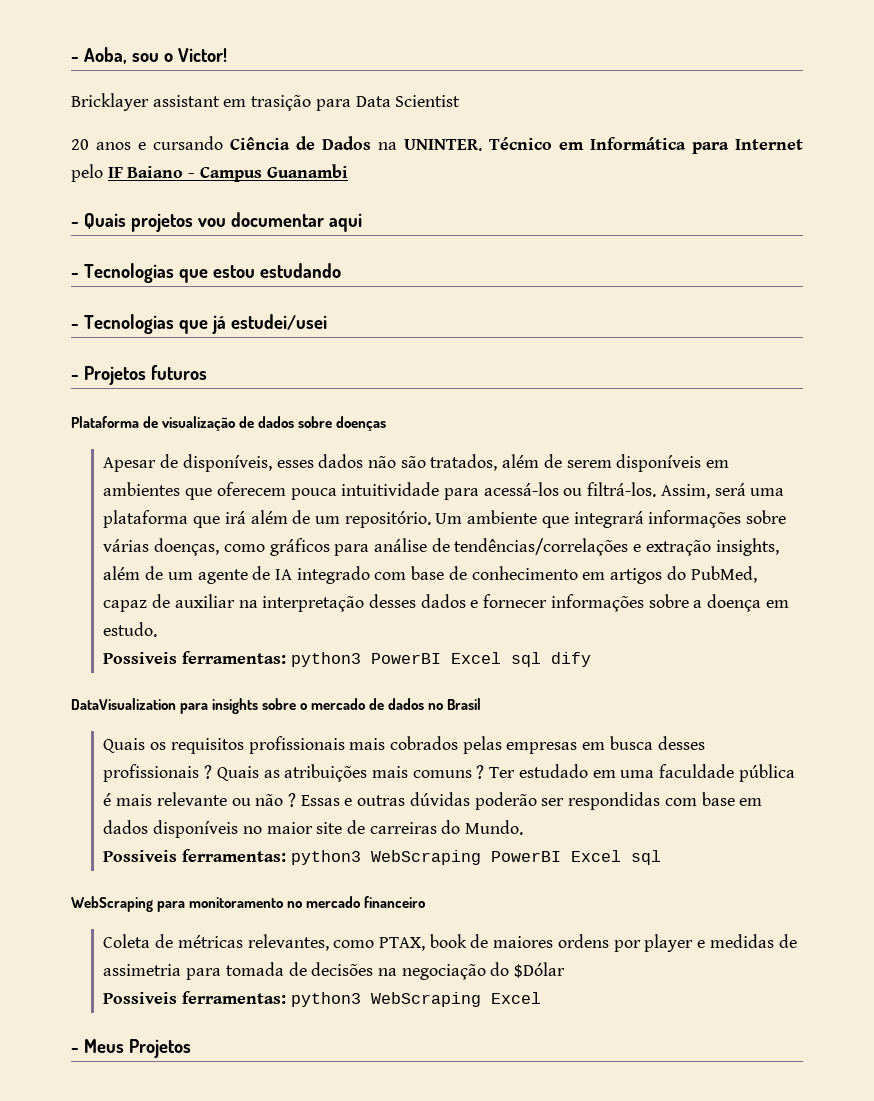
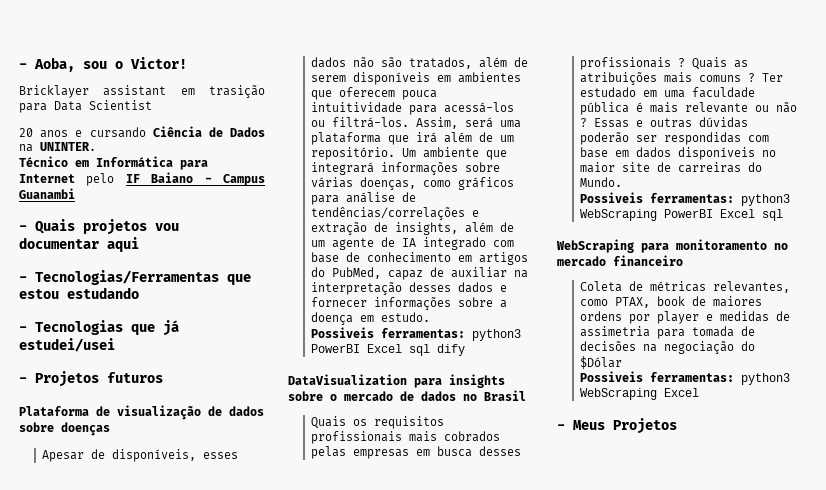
- 20 anos e cursando Ciência de Dados na UNINTER. Técnico em Informática para Internet pelo IF Baiano - Campus Guanambi
+ 20 anos e cursando Ciência de Dados na UNINTER.
+ Técnico em Informática para Internet pelo IF Baiano - Campus Guanambi
- - Tecnologias que estou estudando
+ - Tecnologias/Ferramentas que estou estudando
- Um ambiente que integrará informações sobre várias doenças, como gráficos para análise de tendências/correlações e extração insights, além de um agente de IA integrado com base de conhecimento em artigos do PubMed, capaz de auxiliar na interpretação desses dados e fornecer informações sobre a doença em estudo.
+ Um ambiente que integrará informações sobre várias doenças, como gráficos para análise de tendências/correlações e extração de insights, além de um agente de IA integrado com base de conhecimento em artigos do PubMed, capaz de auxiliar na interpretação desses dados e fornecer informações sobre a doença em estudo.

